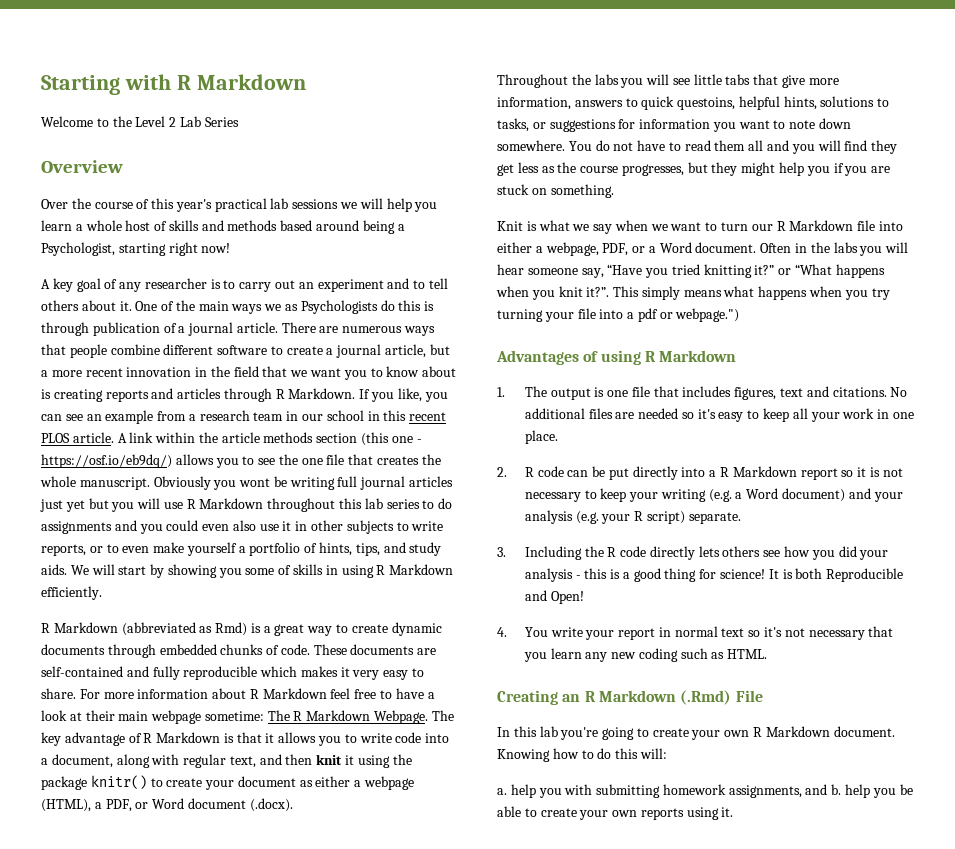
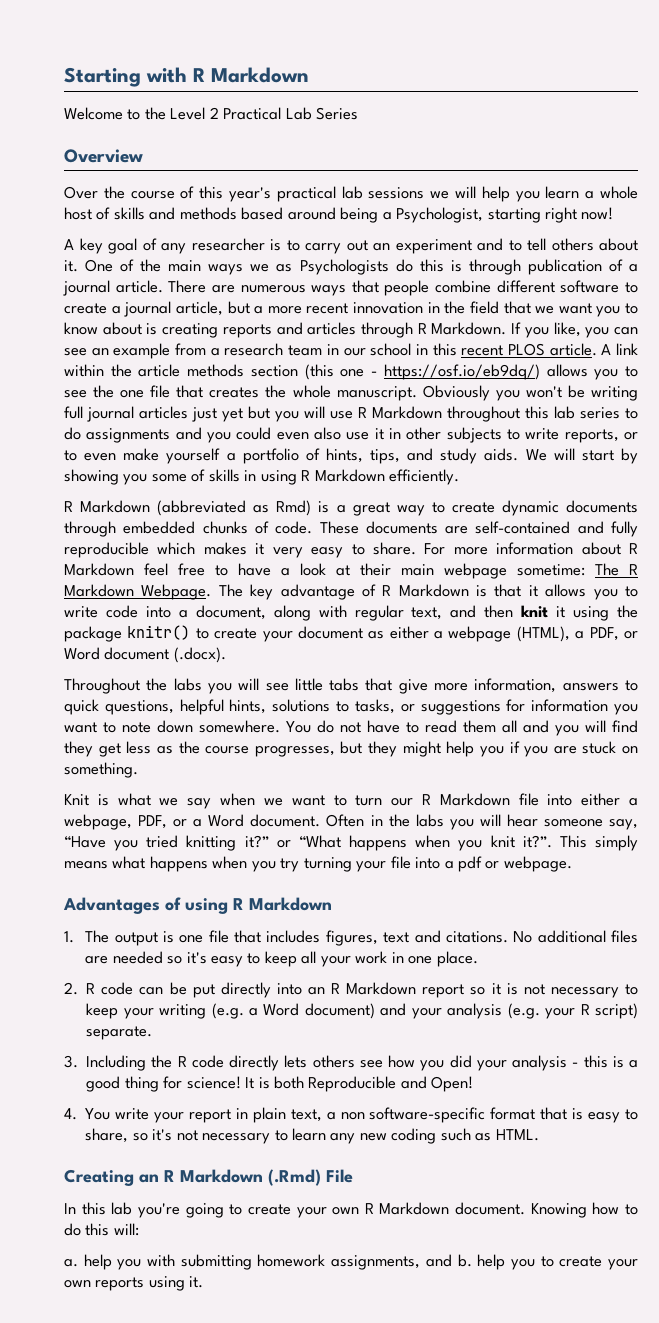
- Welcome to the Level 2 Lab Series
+ Welcome to the Level 2 Practical Lab Series
- Obviously you wont be writing full journal articles just yet but you will use R Markdown throughout this lab series to do assignments and you could even also use it in other subjects to write reports, or to even make yourself a portfolio of hints, tips, and study aids.
+ Obviously you won't be writing full journal articles just yet but you will use R Markdown throughout this lab series to do assignments and you could even also use it in other subjects to write reports, or to even make yourself a portfolio of hints, tips, and study aids.
- Throughout the labs you will see little tabs that give more information, answers to quick questoins, helpful hints, solutions to tasks, or suggestions for information you want to note down somewhere.
+ Throughout the labs you will see little tabs that give more information, answers to quick questions, helpful hints, solutions to tasks, or suggestions for information you want to note down somewhere.
- This simply means what happens when you try turning your file into a pdf or webpage.")
+ This simply means what happens when you try turning your file into a pdf or webpage.
- 2. R code can be put directly into a R Markdown report so it is not necessary to keep your writing (e.g. a Word document) and your analysis (e.g. your R script) separate.
+ 2. R code can be put directly into an R Markdown report so it is not necessary to keep your writing (e.g. a Word document) and your analysis (e.g. your R script) separate.
- 4. You write your report in normal text so it's not necessary that you learn any new coding such as HTML.
+ 4. You write your report in plain text, a non software-specific format that is easy to share, so it's not necessary to learn any new coding such as HTML.
- a. help you with submitting homework assignments, and b. help you be able to create your own reports using it.
+ a. help you with submitting homework assignments, and b. help you to create your own reports using it.

